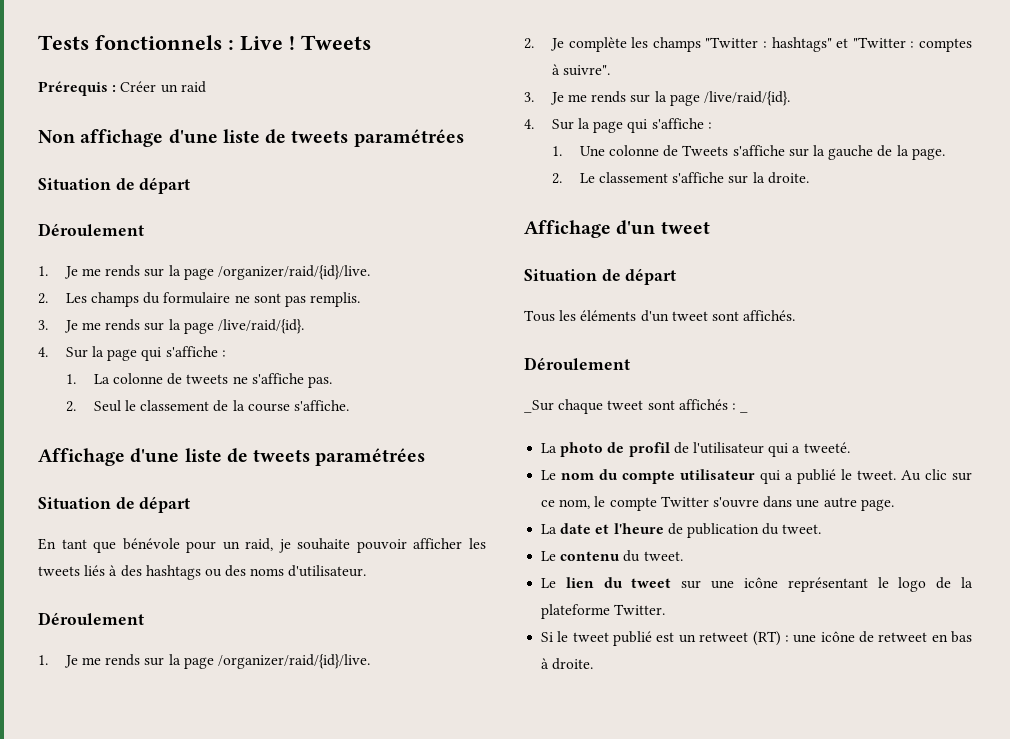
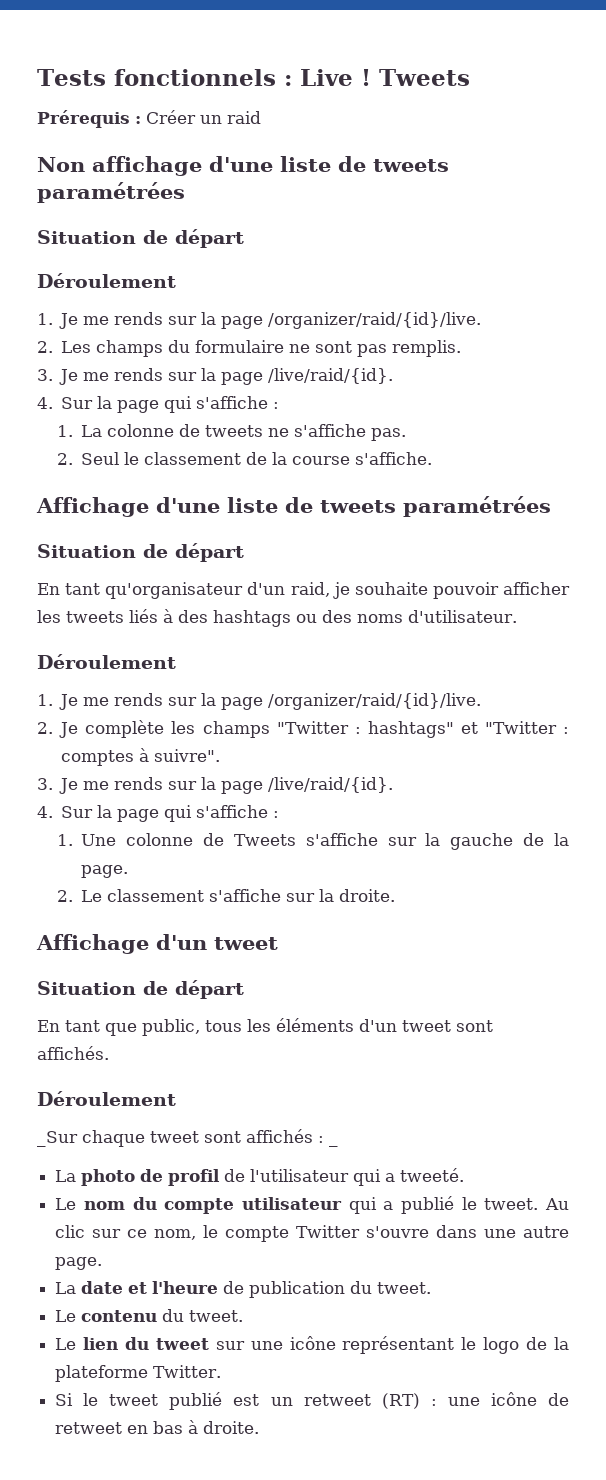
- En tant que bénévole pour un raid, je souhaite pouvoir afficher les tweets liés à des hashtags ou des noms d'utilisateur.
+ En tant qu'organisateur d'un raid, je souhaite pouvoir afficher les tweets liés à des hashtags ou des noms d'utilisateur.
- Tous les éléments d'un tweet sont affichés.
+ En tant que public, tous les éléments d'un tweet sont affichés.

